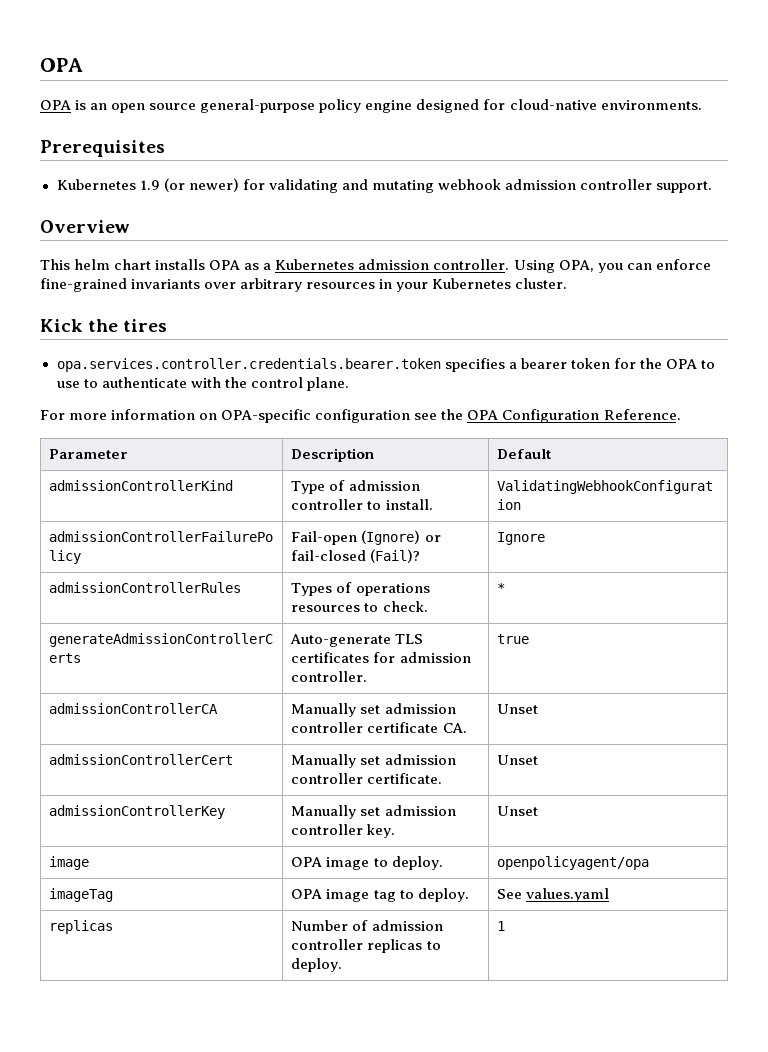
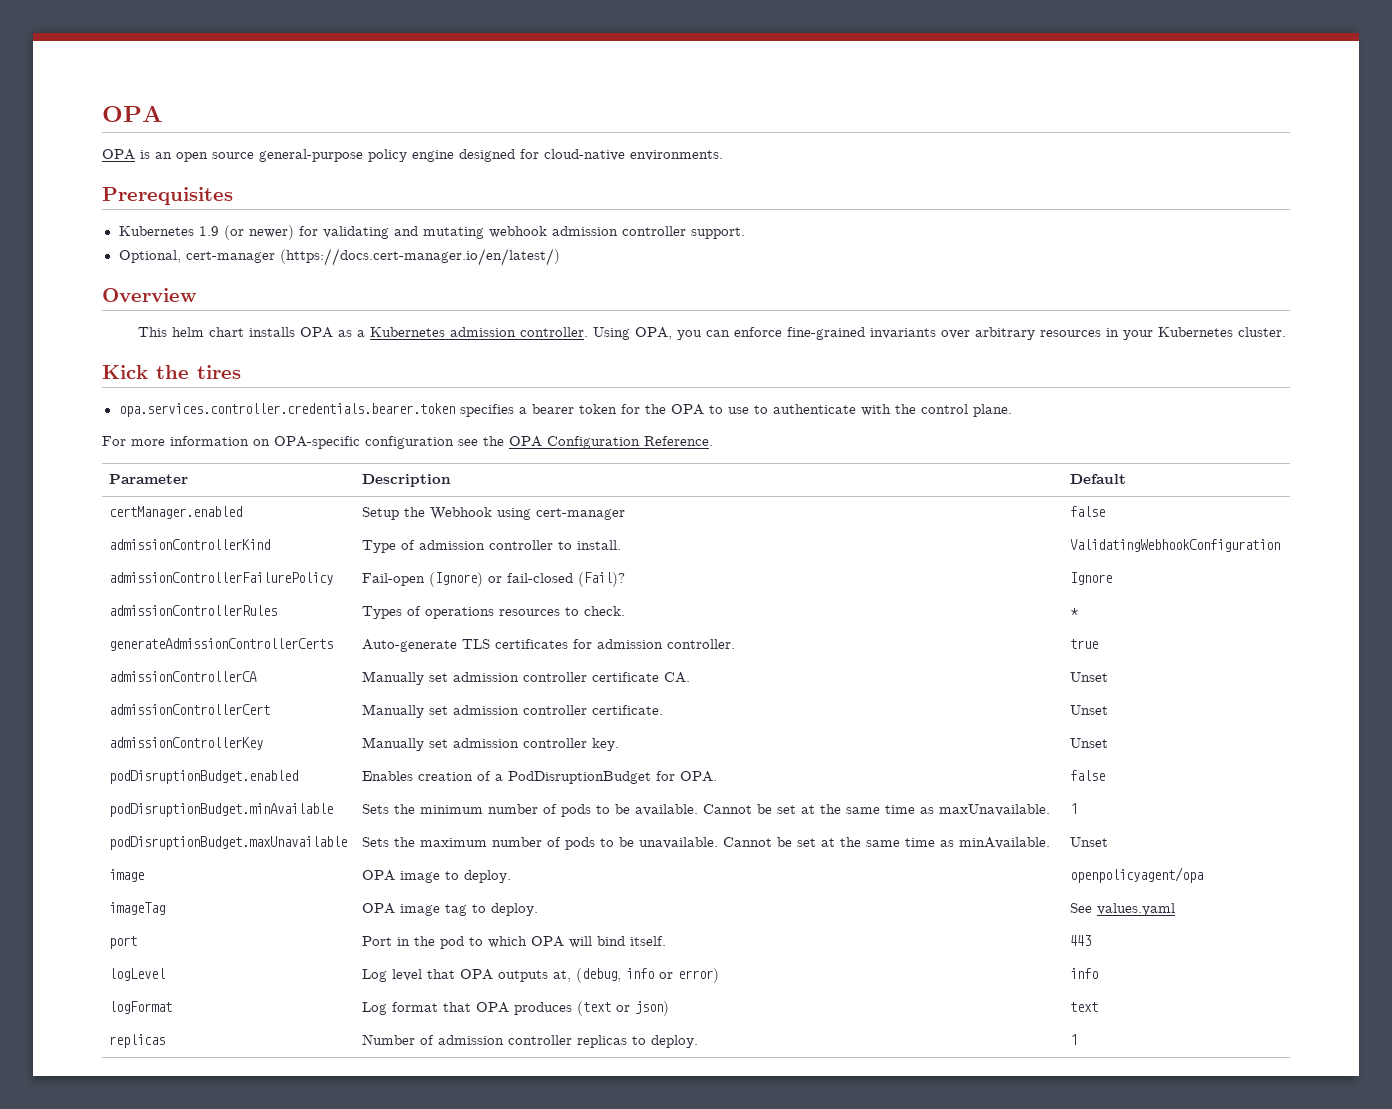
+ Optional, cert-manager (https://docs.cert-manager.io/en/latest/)
+ certManager.enabled | Setup the Webhook using cert-manager | false
+ podDisruptionBudget.enabled | Enables creation of a PodDisruptionBudget for OPA. | false
+ podDisruptionBudget.minAvailable | Sets the minimum number of pods to be available. Cannot be set at the same time as maxUnavailable. | 1
+ podDisruptionBudget.maxUnavailable | Sets the maximum number of pods to be unavailable. Cannot be set at the same time as minAvailable. | Unset
+ port | Port in the pod to which OPA will bind itself. | 443
+ logLevel | Log level that OPA outputs at, (debug, info or error) | info
+ logFormat | Log format that OPA produces (text or json) | text

